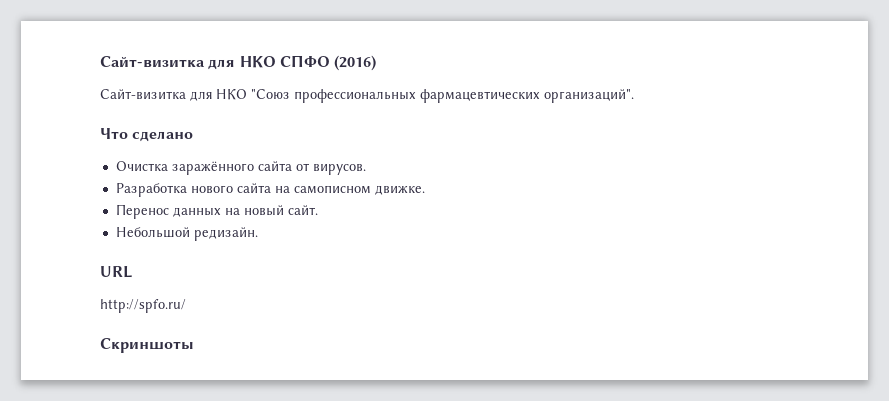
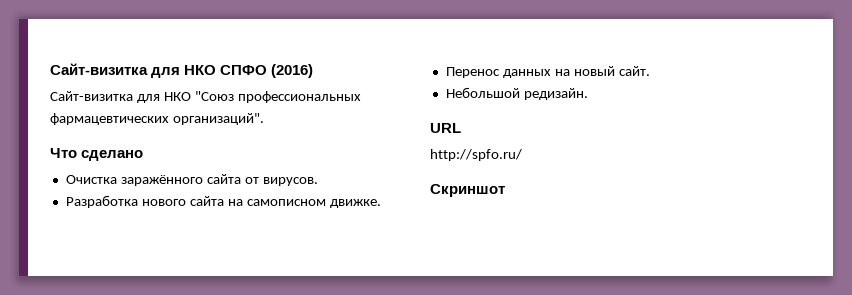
- Скриншоты
+ Скриншот

